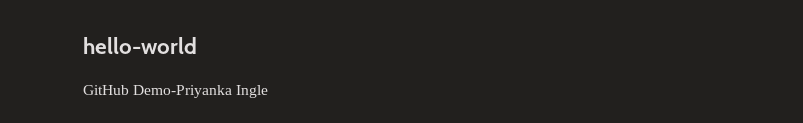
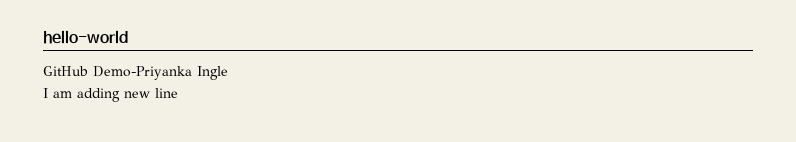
+ I am adding new line

